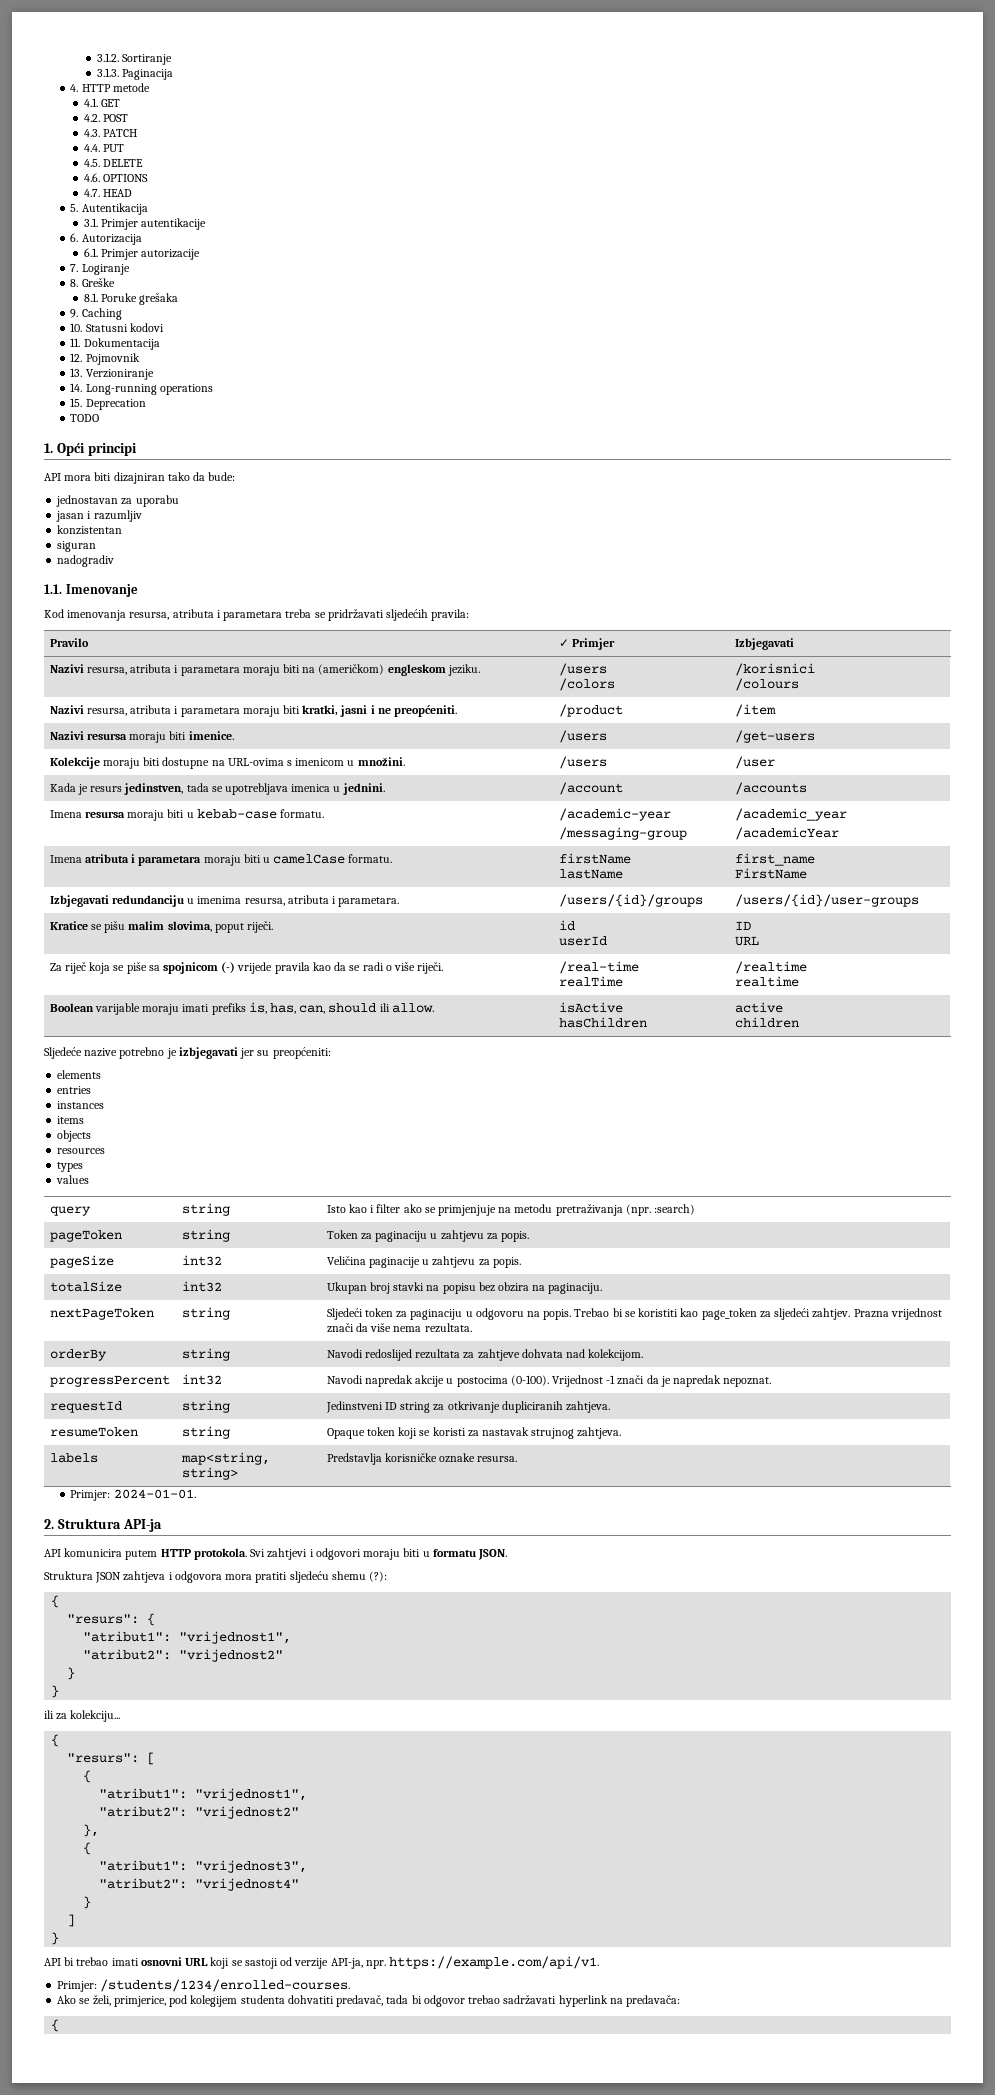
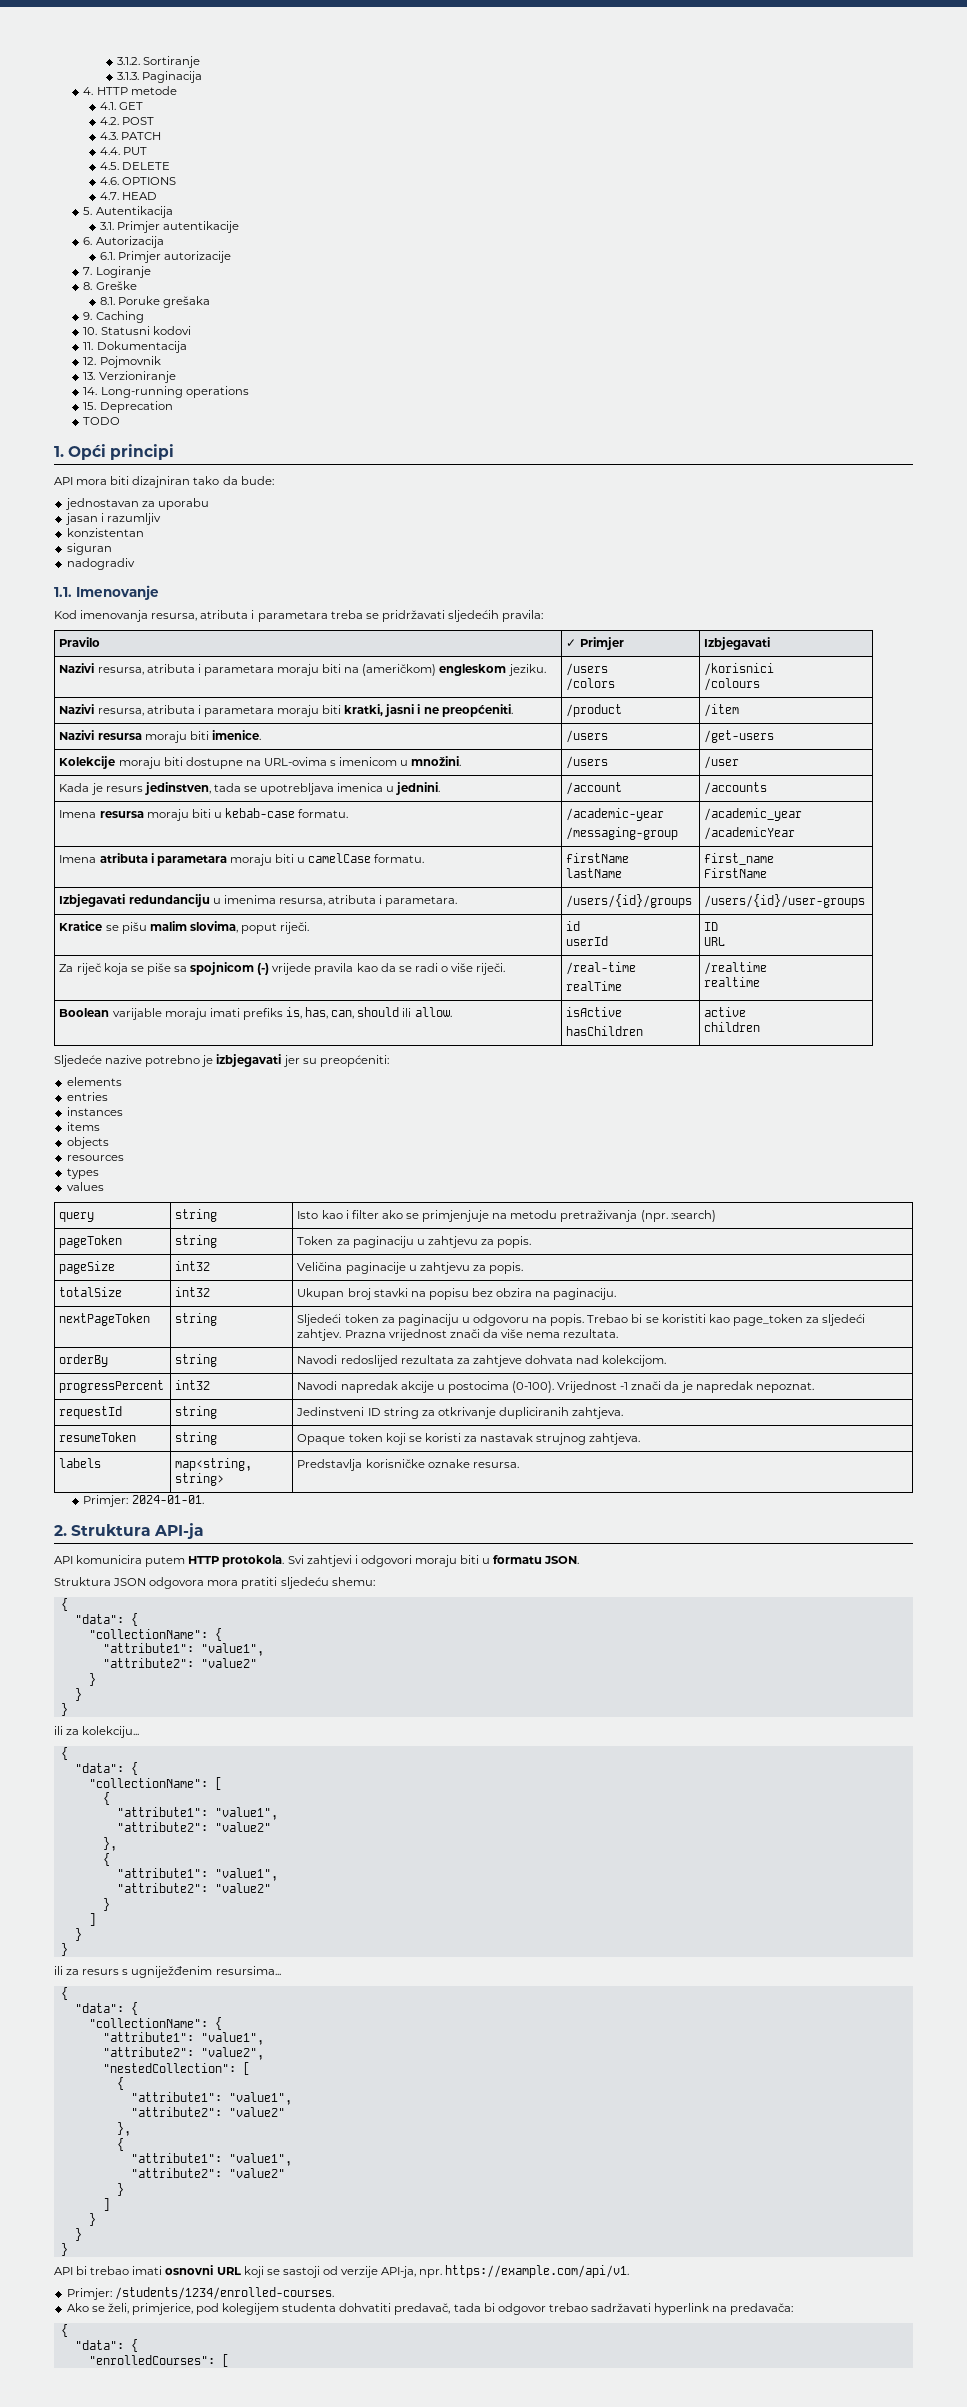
- Struktura JSON zahtjeva i odgovora mora pratiti sljedeću shemu (?):
+ Struktura JSON odgovora mora pratiti sljedeću shemu:
  {
- "resurs": {
- "atribut1": "vrijednost1",
- "atribut2": "vrijednost2"
+ "data": {
+ "collectionName": {
+ "attribute1": "value1",
+ "attribute2": "value2"
+ }
  ili za kolekciju...
  {
- "resurs": [
+ "data": {
+ "collectionName": [
  {
- "atribut1": "vrijednost1",
- "atribut2": "vrijednost2"
+ "attribute1": "value1",
+ "attribute2": "value2"
  },
  {
- "atribut1": "vrijednost3",
- "atribut2": "vrijednost4"
+ "attribute1": "value1",
+ "attribute2": "value2"
  }
  ]
+ }
+ }
+ ili za resurs s ugniježđenim resursima...
+ {
+ "data": {
+ "collectionName": {
+ "attribute1": "value1",
+ "attribute2": "value2",
+ "nestedCollection": [
+ {
+ "attribute1": "value1",
+ "attribute2": "value2"
+ },
+ {
+ "attribute1": "value1",
+ "attribute2": "value2"
+ }
+ ]
+ }
+ }
  Ako se želi, primjerice, pod kolegijem studenta dohvatiti predavač, tada bi odgovor trebao sadržavati hyperlink na predavača:
  {
+ "data": {
+ "enrolledCourses": [

